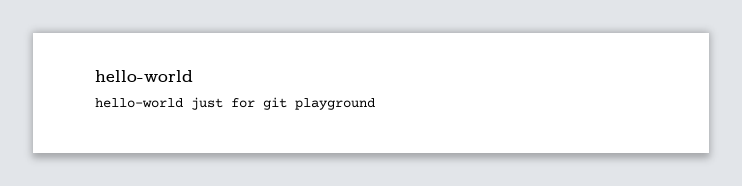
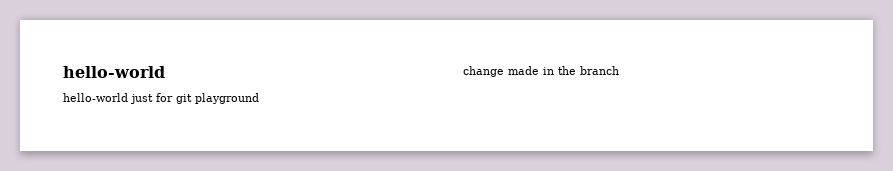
+ change made in the branch

